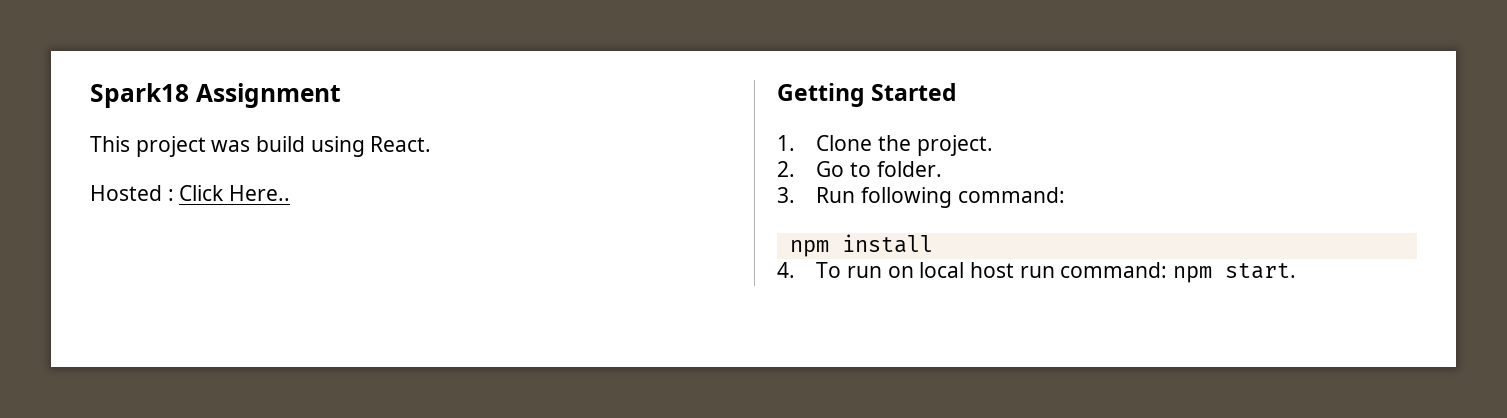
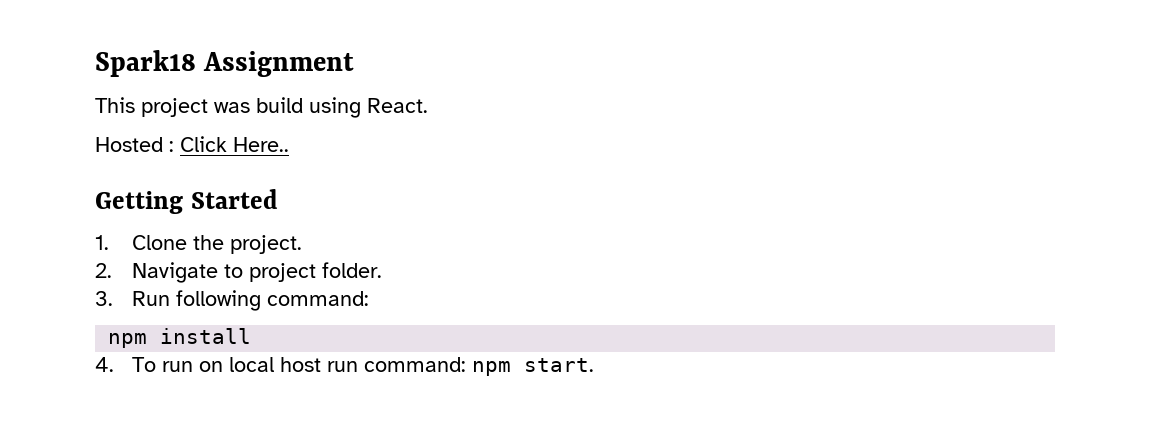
- 2. Go to folder.
+ 2. Navigate to project folder.

